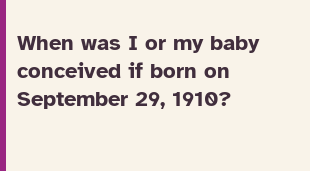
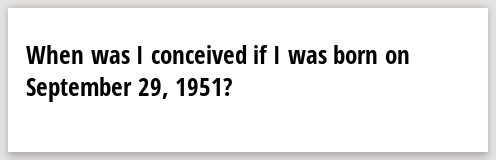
- When was I or my baby conceived if born on September 29, 1910?
+ When was I conceived if I was born on September 29, 1951?

